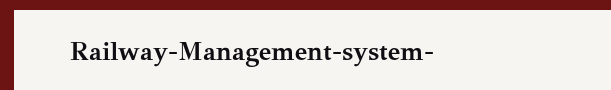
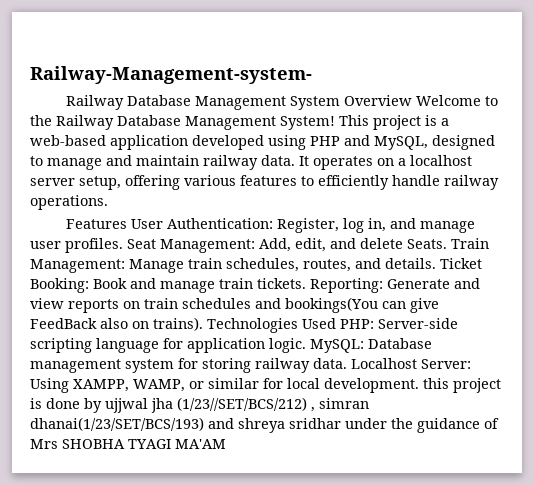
+ Railway Database Management System Overview Welcome to the Railway Database Management System! This project is a web-based application developed using PHP and MySQL, designed to manage and maintain railway data. It operates on a localhost server setup, offering various features to efficiently handle railway operations.
+ Features User Authentication: Register, log in, and manage user profiles. Seat Management: Add, edit, and delete Seats. Train Management: Manage train schedules, routes, and details. Ticket Booking: Book and manage train tickets. Reporting: Generate and view reports on train schedules and bookings(You can give FeedBack also on trains). Technologies Used PHP: Server-side scripting language for application logic. MySQL: Database management system for storing railway data. Localhost Server: Using XAMPP, WAMP, or similar for local development. this project is done by ujjwal jha (1/23//SET/BCS/212) , simran dhanai(1/23/SET/BCS/193) and shreya sridhar under the guidance of Mrs SHOBHA TYAGI MA'AM

